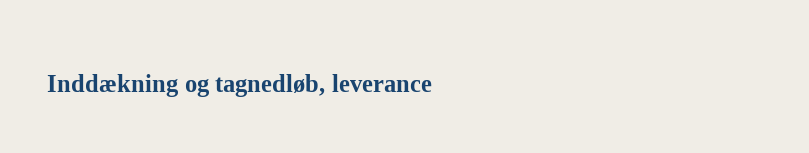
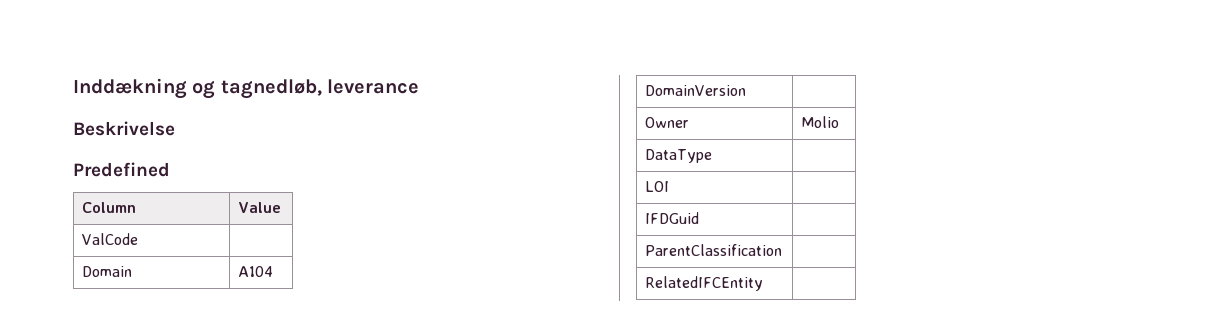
+ Beskrivelse
+ Predefined
+ Column | Value
+ ValCode |
+ Domain | A104
+ DomainVersion |
+ Owner | Molio
+ DataType |
+ LOI |
+ IFDGuid |
+ ParentClassification |
+ RelatedIFCEntity |

